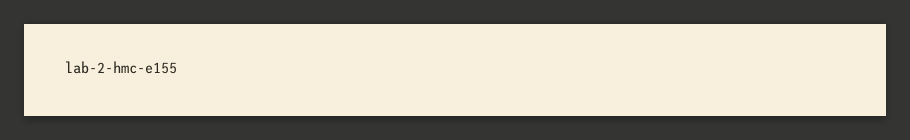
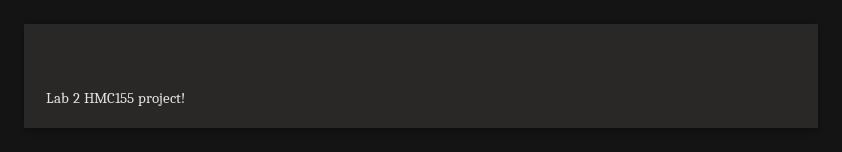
- lab-2-hmc-e155
+ Lab 2 HMC155 project!

